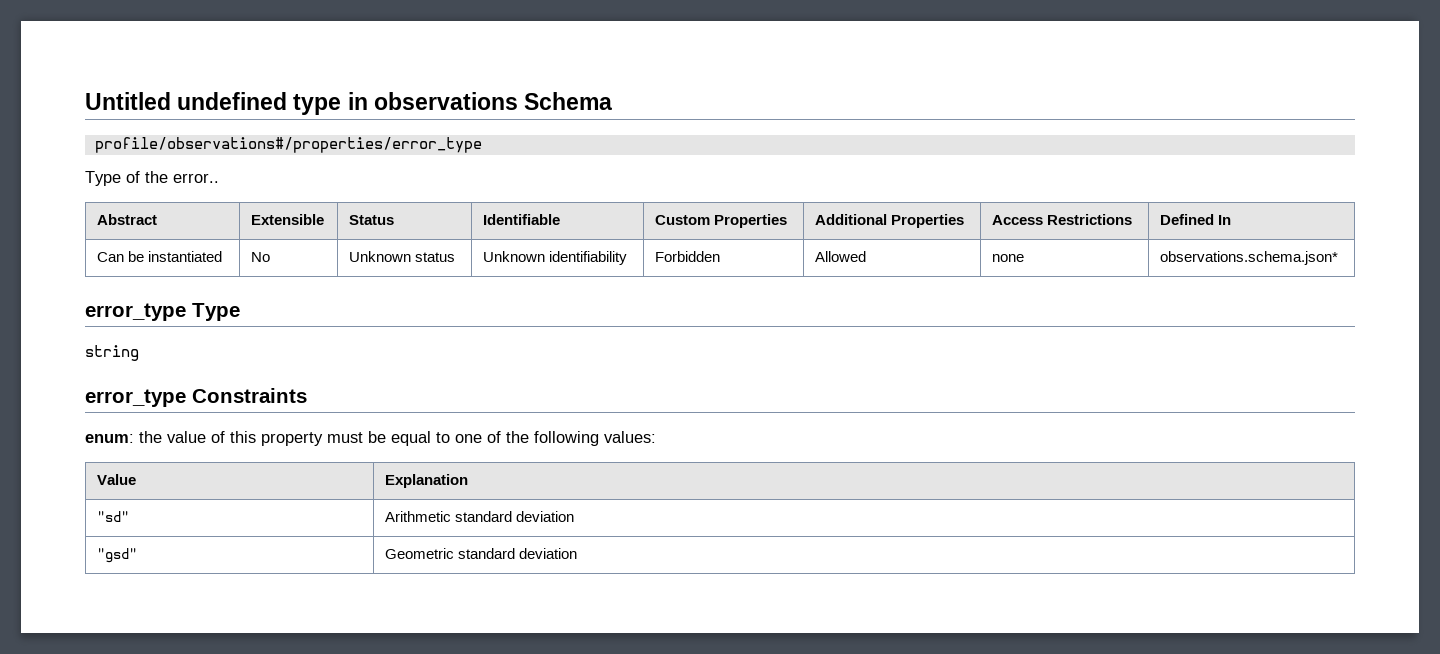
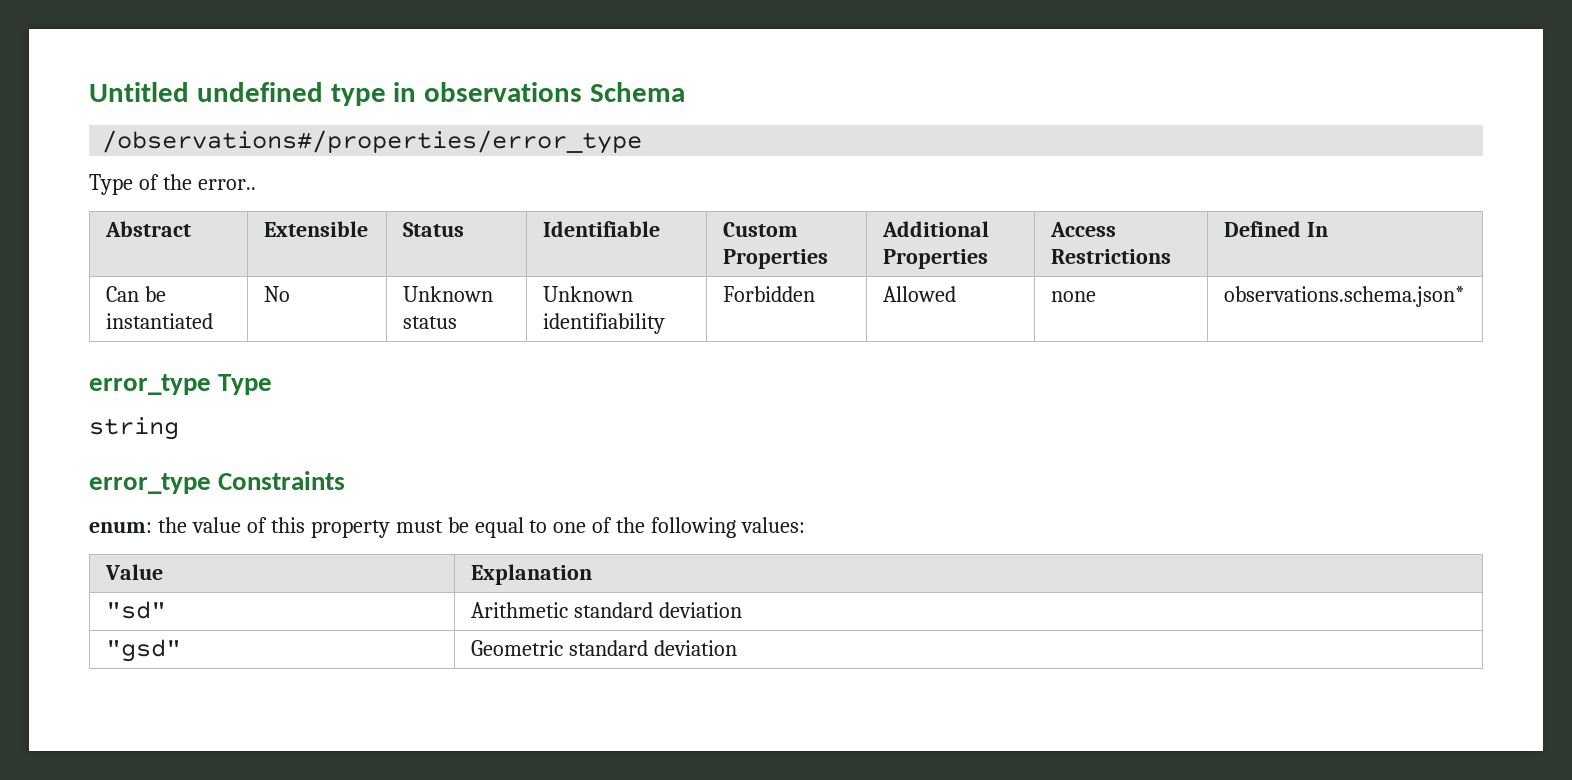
- profile/observations#/properties/error_type
+ /observations#/properties/error_type

